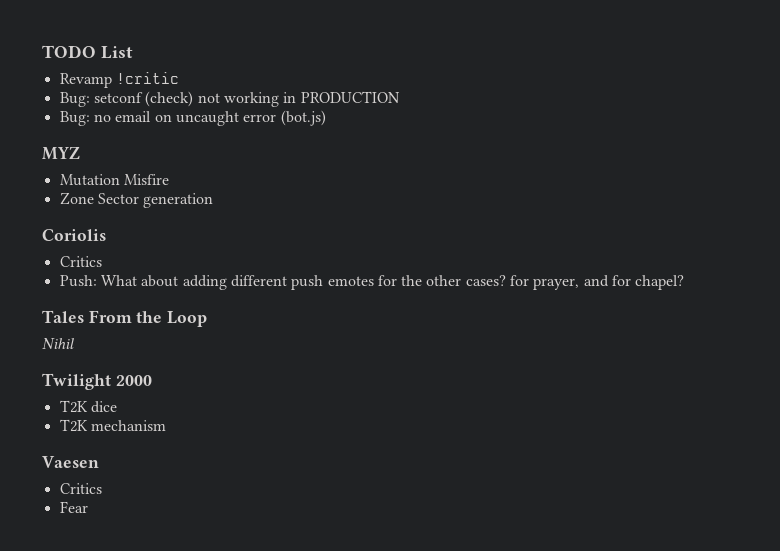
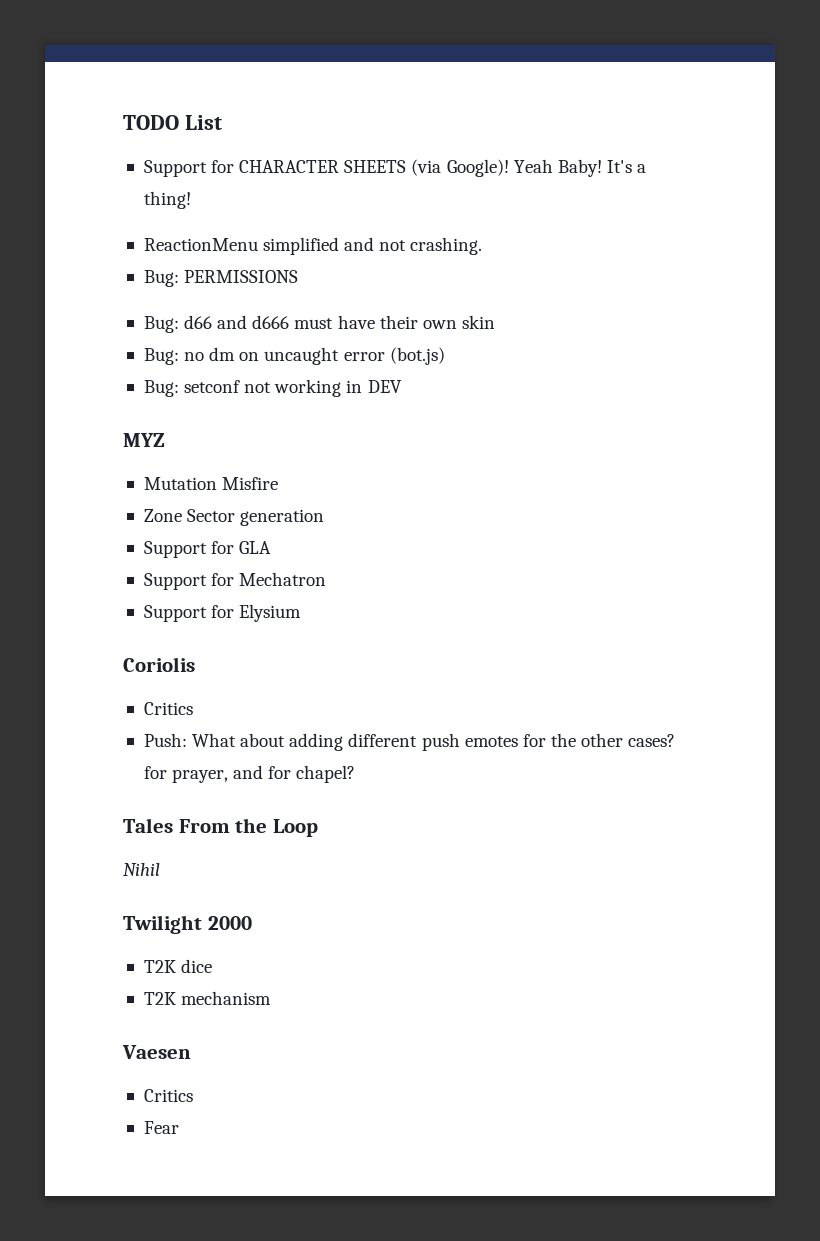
- Revamp !critic
- Bug: setconf (check) not working in PRODUCTION
+ Support for CHARACTER SHEETS (via Google)! Yeah Baby! It's a thing!
+ ReactionMenu simplified and not crashing.
+ Bug: PERMISSIONS
+ Bug: d66 and d666 must have their own skin
- Bug: no email on uncaught error (bot.js)
+ Bug: no dm on uncaught error (bot.js)
+ Bug: setconf not working in DEV
+ Support for GLA
+ Support for Mechatron
+ Support for Elysium

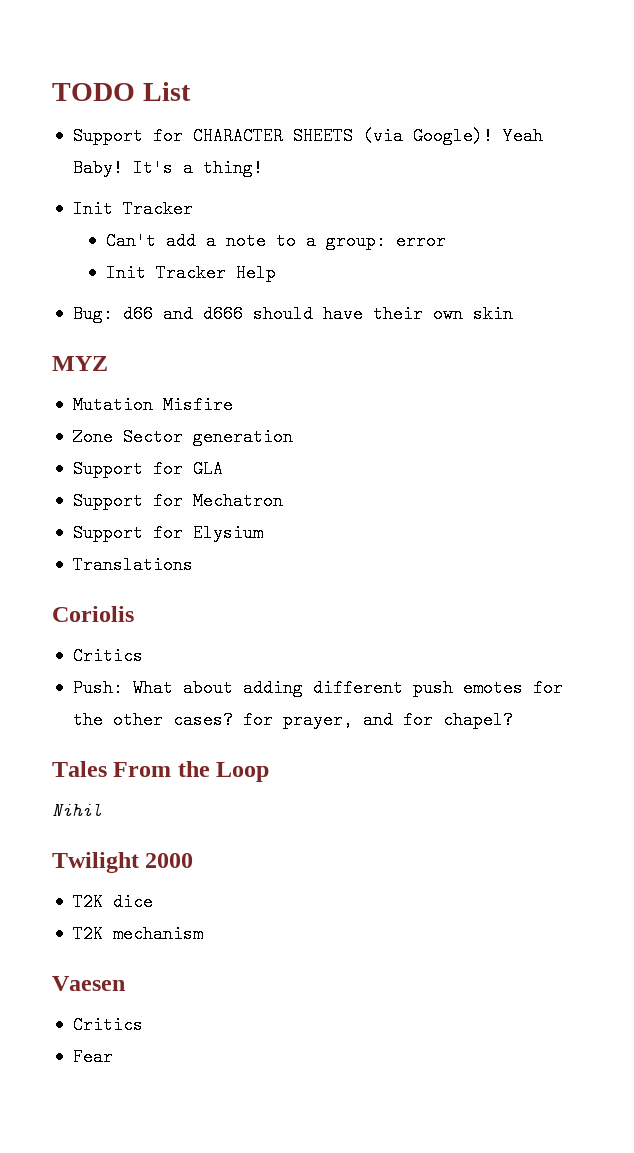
  It's a thing!
- ReactionMenu simplified and not crashing.
- Bug: PERMISSIONS
+ Init Tracker
+ Can't add a note to a group: error
+ Init Tracker Help
- Bug: d66 and d666 must have their own skin
+ Bug: d66 and d666 should have their own skin
- Bug: no dm on uncaught error (bot.js)
- Bug: setconf not working in DEV
+ Translations

